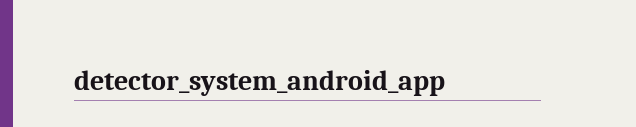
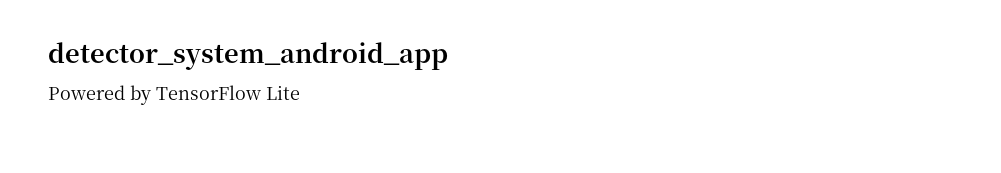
+ Powered by TensorFlow Lite

